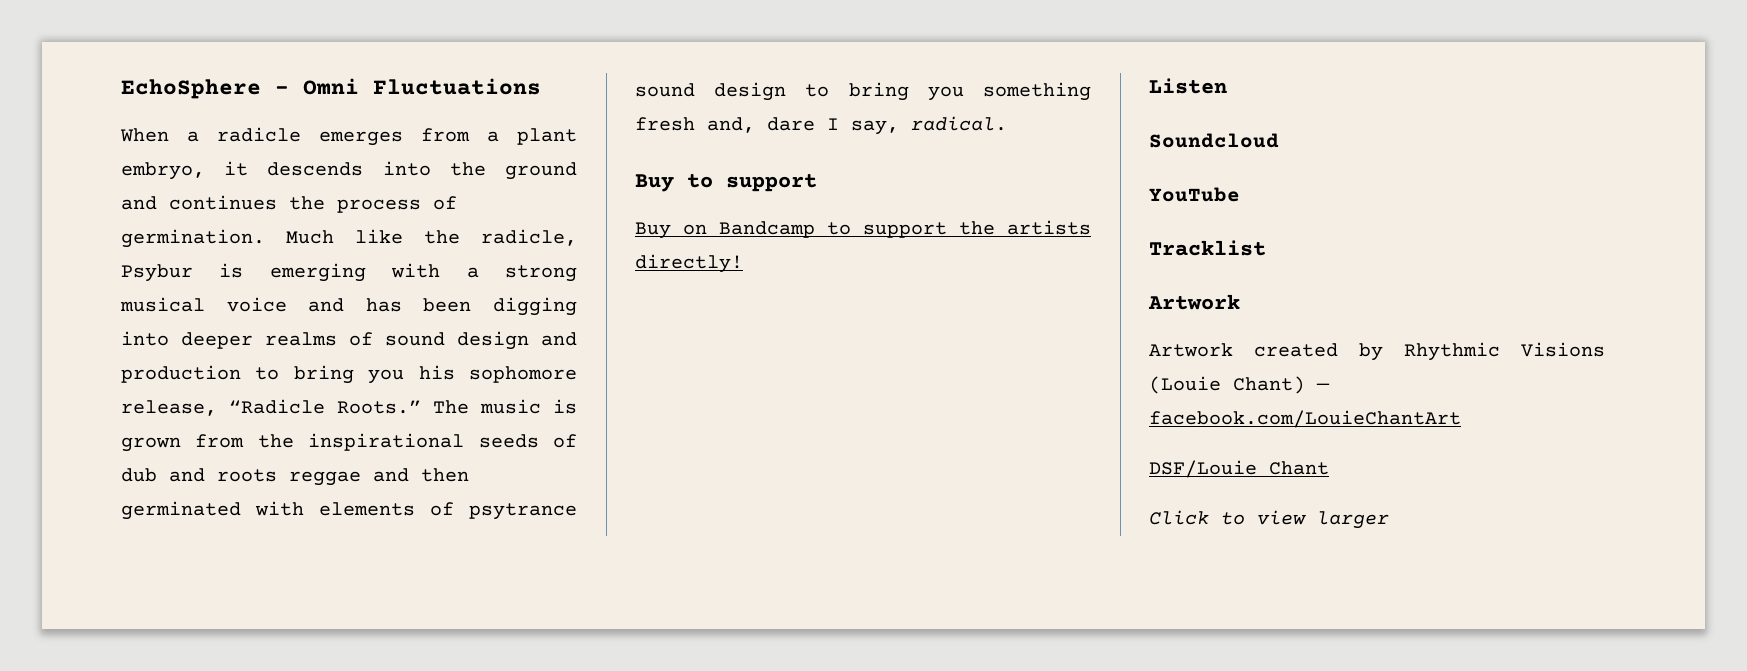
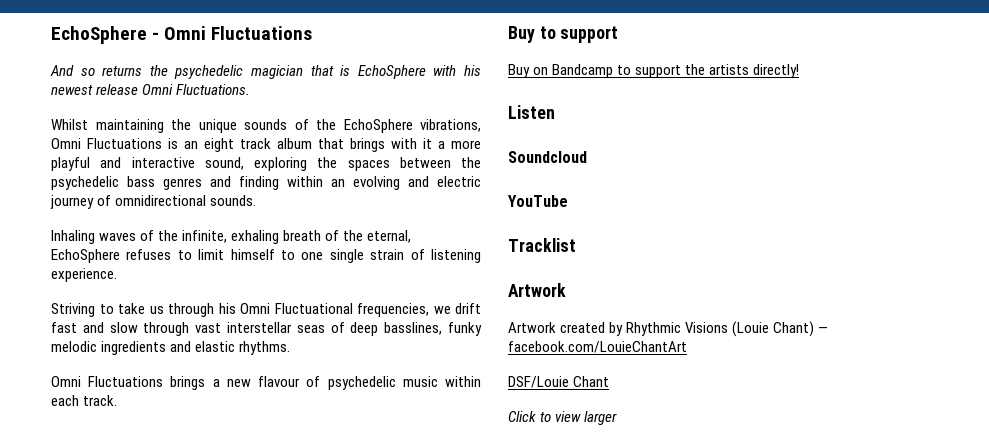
- When a radicle emerges from a plant embryo, it descends into the ground and continues the process of germination. Much like the radicle, Psybur is emerging with a strong musical voice and has been digging into deeper realms of sound design and production to bring you his sophomore release, “Radicle Roots.” The music is grown from the inspirational seeds of dub and roots reggae and then germinated with elements of psytrance sound design to bring you something fresh and, dare I say, radical.
+ And so returns the psychedelic magician that is EchoSphere with his newest release Omni Fluctuations.
+ Whilst maintaining the unique sounds of the EchoSphere vibrations, Omni Fluctuations is an eight track album that brings with it a more playful and interactive sound, exploring the spaces between the psychedelic bass genres and finding within an evolving and electric journey of omnidirectional sounds.
+ Inhaling waves of the infinite, exhaling breath of the eternal, EchoSphere refuses to limit himself to one single strain of listening experience.
+ Striving to take us through his Omni Fluctuational frequencies, we drift fast and slow through vast interstellar seas of deep basslines, funky melodic ingredients and elastic rhythms.
+ Omni Fluctuations brings a new flavour of psychedelic music within each track.

